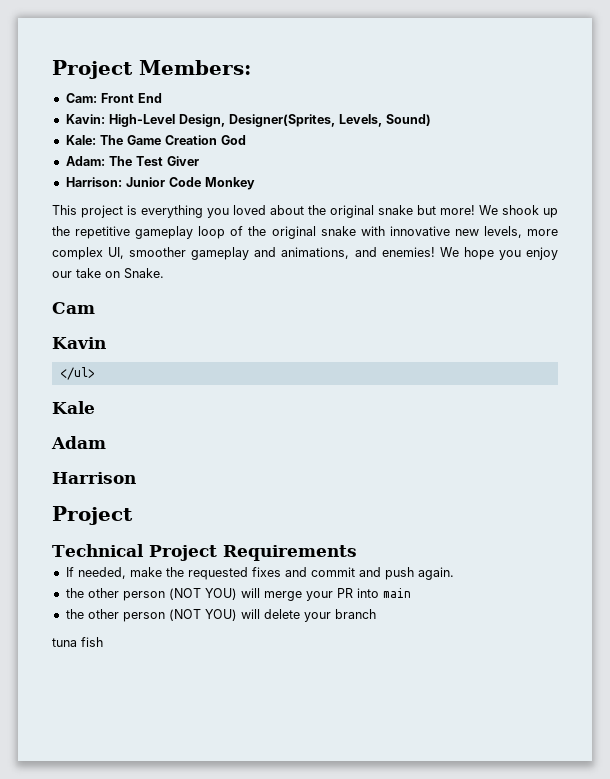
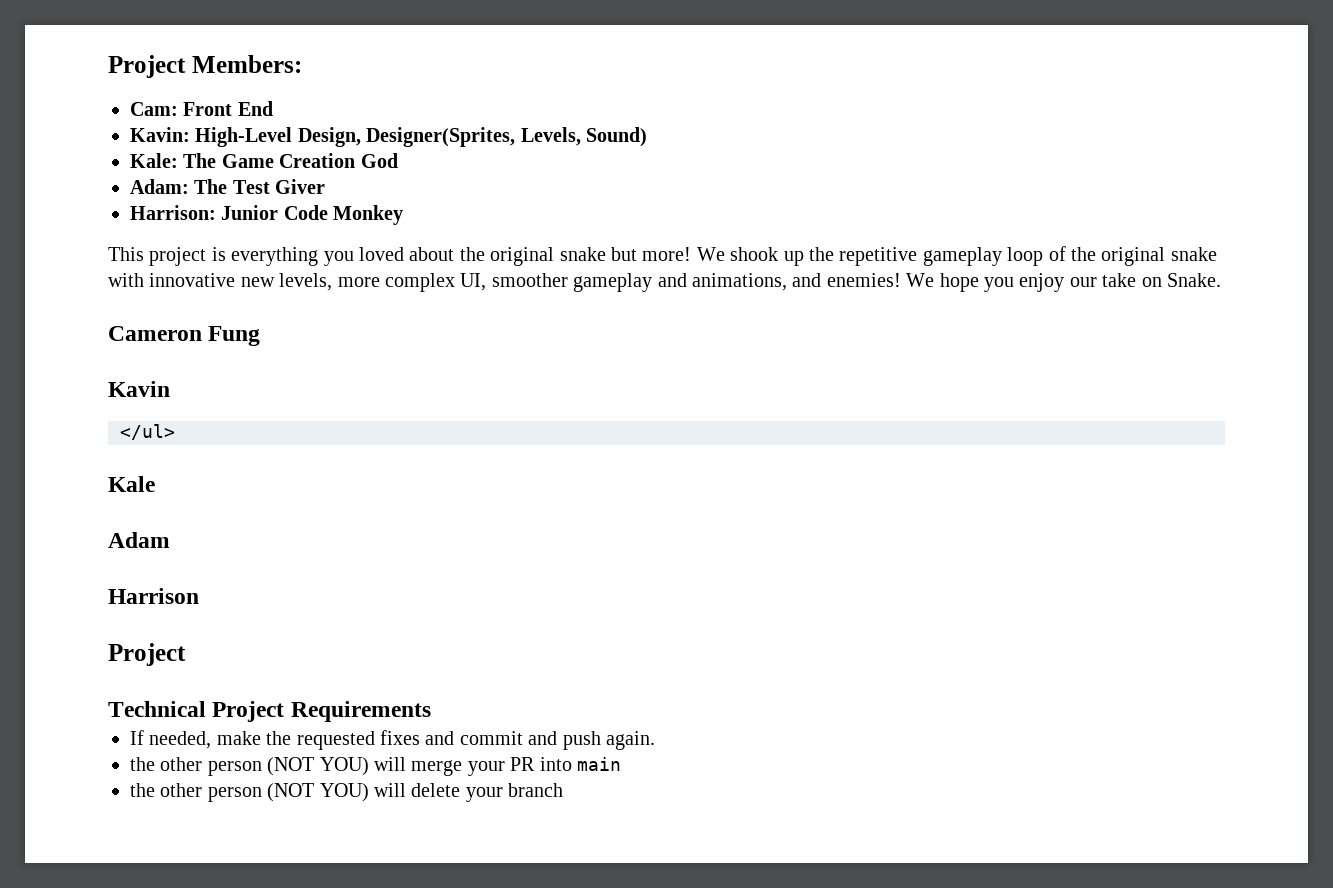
- Cam
+ Cameron Fung
- tuna fish

